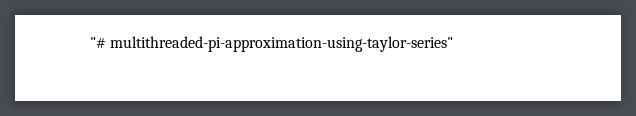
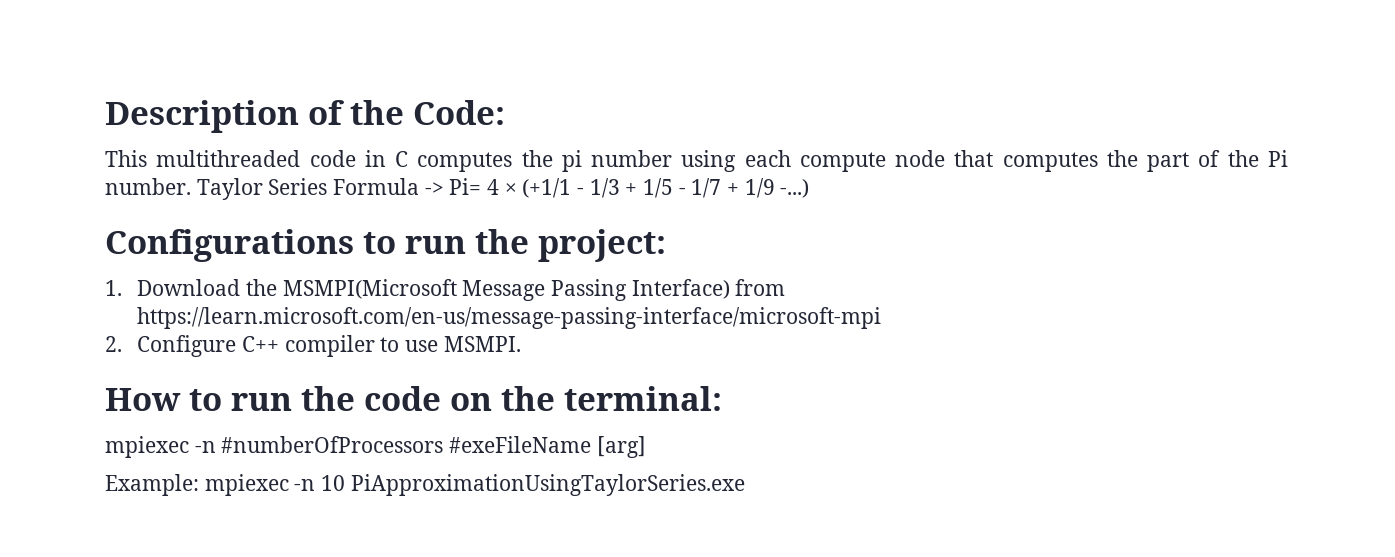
- "# multithreaded-pi-approximation-using-taylor-series"
+ Description of the Code:
+ This multithreaded code in C computes the pi number using each compute node that computes the part of the Pi number. Taylor Series Formula -> Pi= 4 × (+1/1 - 1/3 + 1/5 - 1/7 + 1/9 -...)
+ Configurations to run the project:
+ 1. Download the MSMPI(Microsoft Message Passing Interface) from https://learn.microsoft.com/en-us/message-passing-interface/microsoft-mpi
+ 2. Configure C++ compiler to use MSMPI.
+ How to run the code on the terminal:
+ mpiexec -n #numberOfProcessors #exeFileName [arg]
+ Example: mpiexec -n 10 PiApproximationUsingTaylorSeries.exe

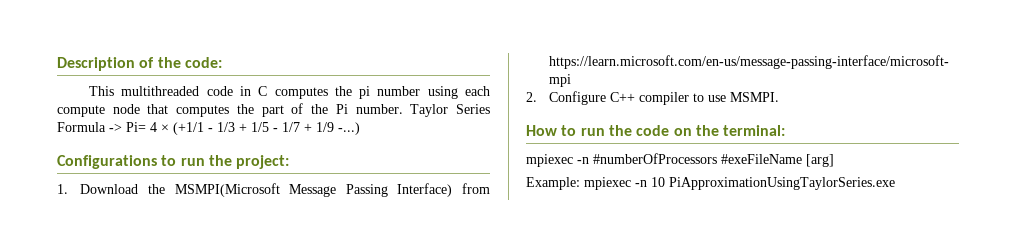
- Description of the Code:
+ Description of the code:

